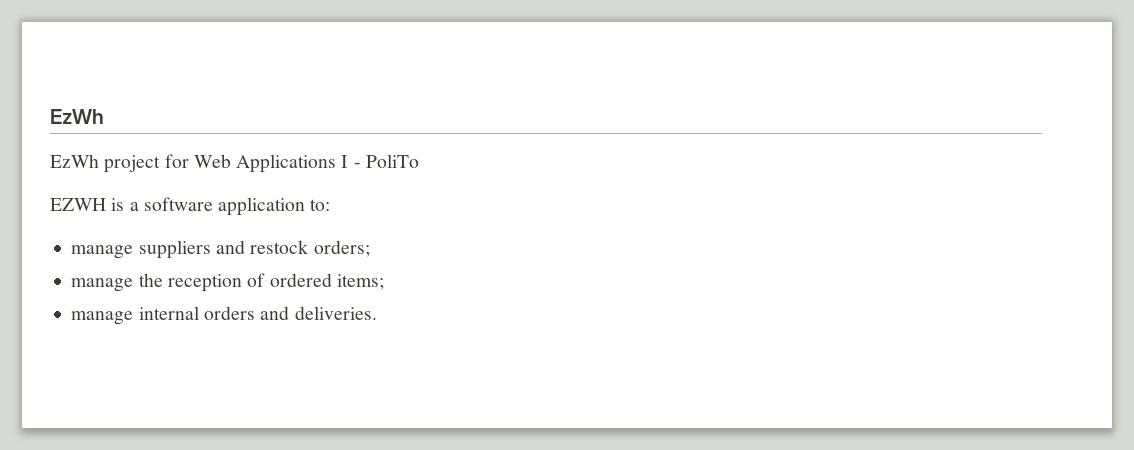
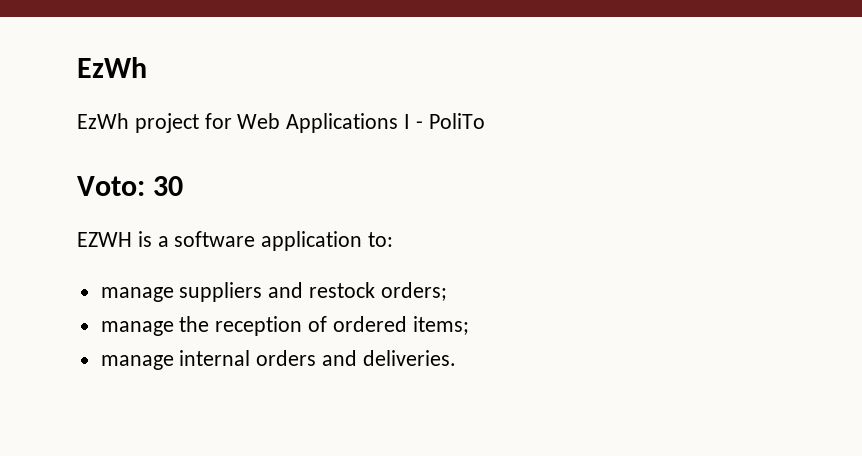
+ Voto: 30

